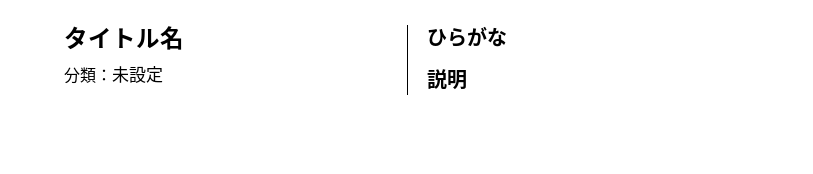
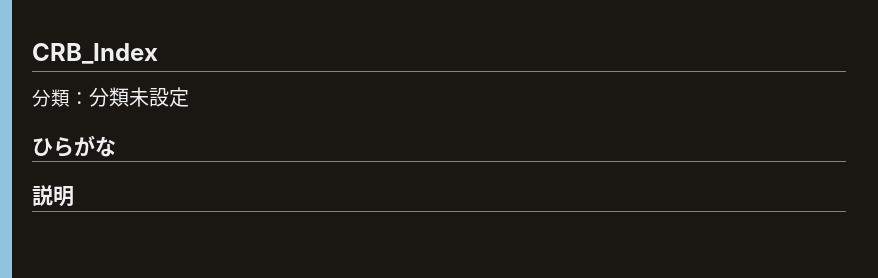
- タイトル名
+ CRB_Index
- 分類：未設定
+ 分類：分類未設定

